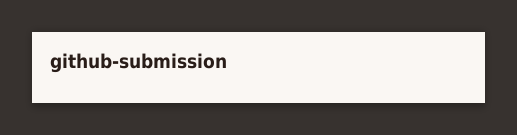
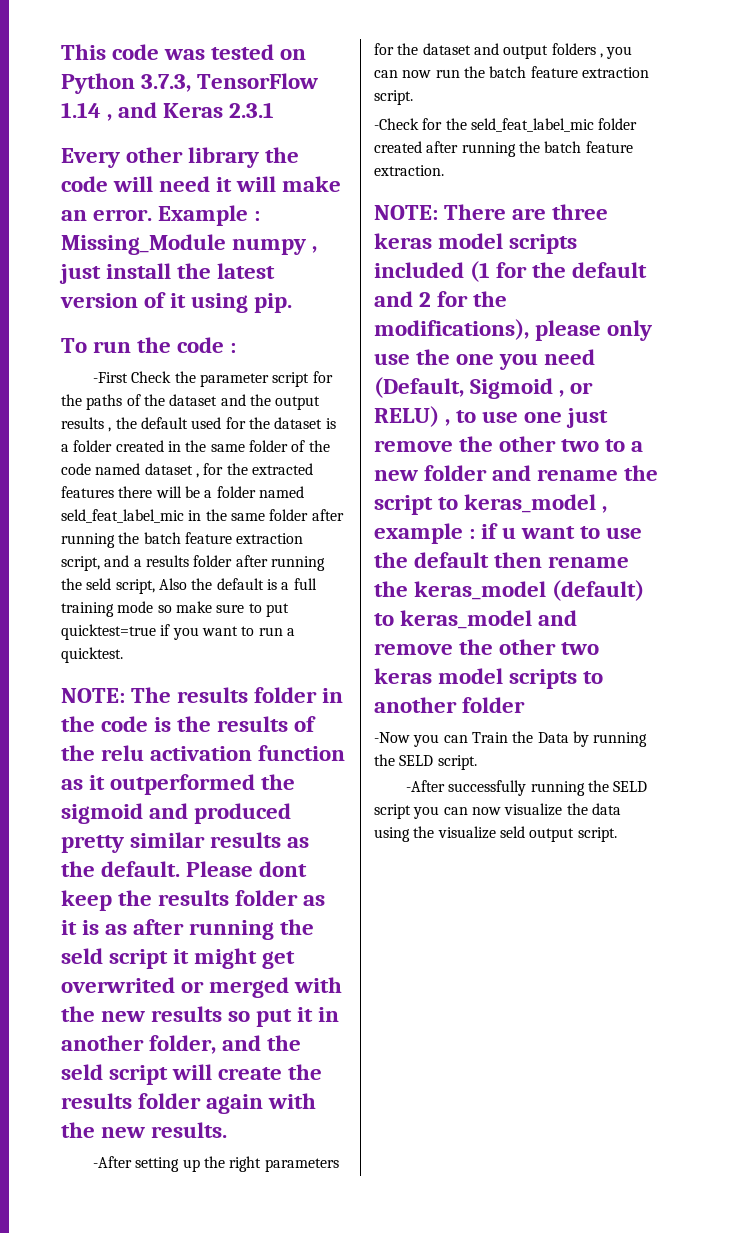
- github-submission
+ This code was tested on Python 3.7.3, TensorFlow 1.14 , and Keras 2.3.1
+ Every other library the code will need it will make an error. Example : Missing_Module numpy , just install the latest version of it using pip.
+ To run the code :
+ -First Check the parameter script for the paths of the dataset and the output results , the default used for the dataset is a folder created in the same folder of the code named dataset , for the extracted features there will be a folder named seld_feat_label_mic in the same folder after running the batch feature extraction script, and a results folder after running the seld script, Also the default is a full training mode so make sure to put quicktest=true if you want to run a quicktest.
+ NOTE: The results folder in the code is the results of the relu activation function as it outperformed the sigmoid and produced pretty similar results as the default. Please dont keep the results folder as it is as after running the seld script it might get overwrited or merged with the new results so put it in another folder, and the seld script will create the results folder again with the new results.
+ -After setting up the right parameters for the dataset and output folders , you can now run the batch feature extraction script.
+ -Check for the seld_feat_label_mic folder created after running the batch feature extraction.
+ NOTE: There are three keras model scripts included (1 for the default and 2 for the modifications), please only use the one you need (Default, Sigmoid , or RELU) , to use one just remove the other two to a new folder and rename the script to keras_model , example : if u want to use the default then rename the keras_model (default) to keras_model and remove the other two keras model scripts to another folder
+ -Now you can Train the Data by running the SELD script.
+ -After successfully running the SELD script you can now visualize the data using the visualize seld output script.

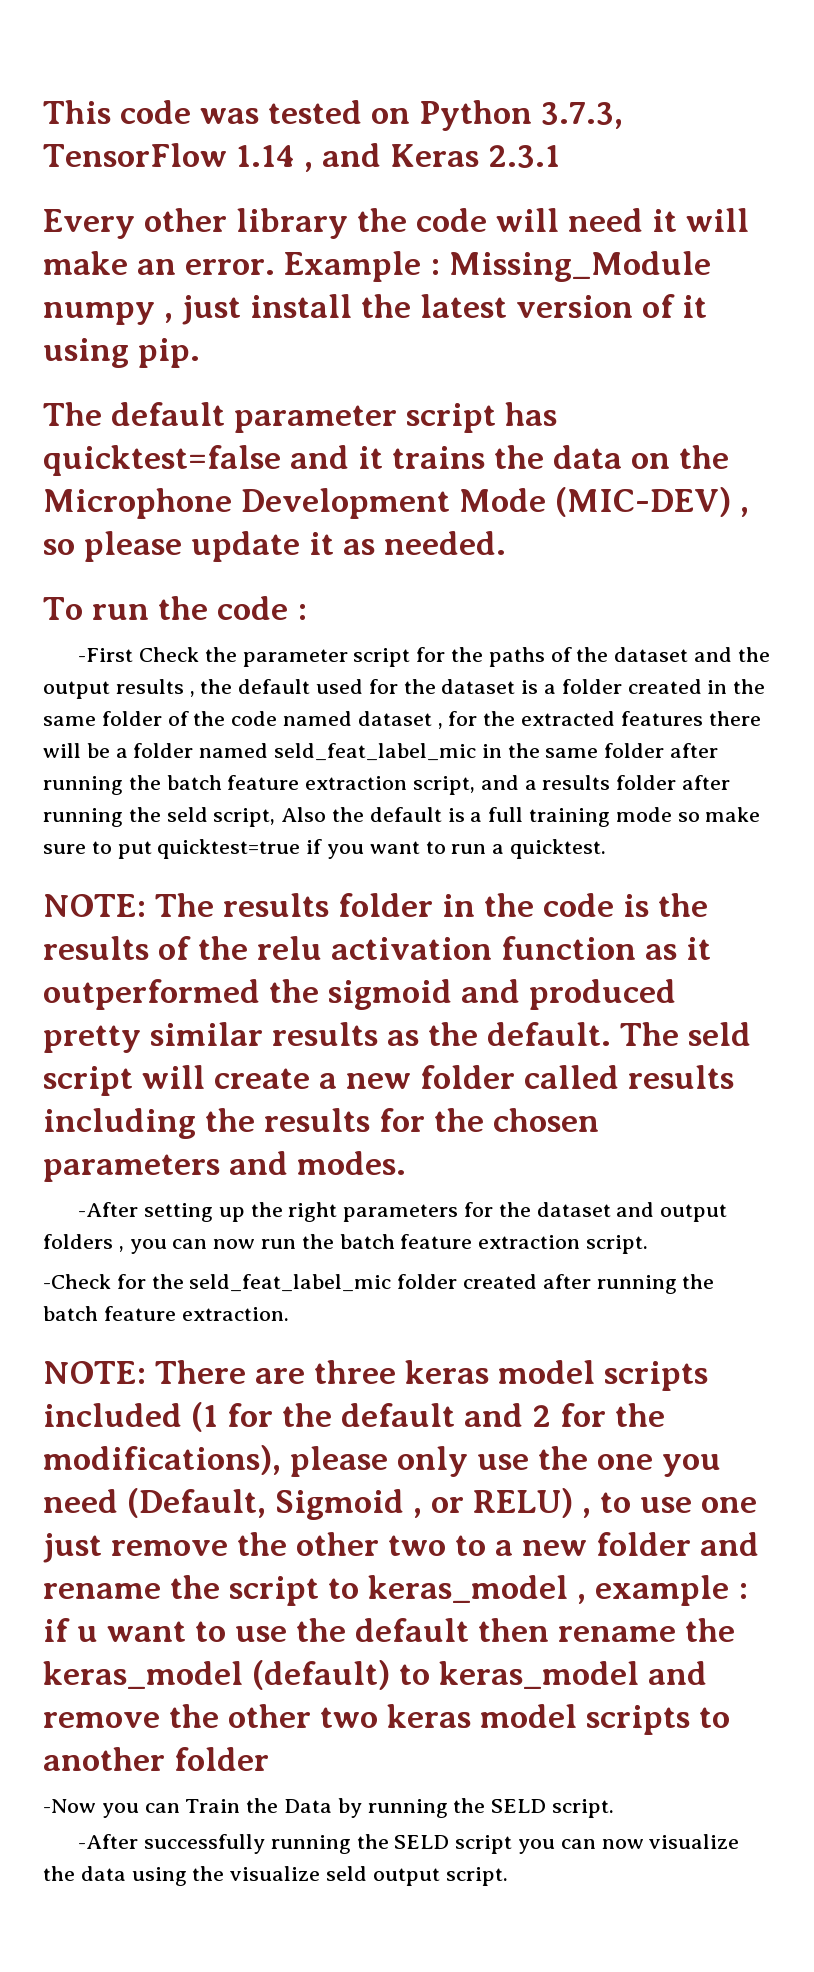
+ The default parameter script has quicktest=false and it trains the data on the Microphone Development Mode (MIC-DEV) , so please update it as needed.
- Please dont keep the results folder as it is as after running the seld script it might get overwrited or merged with the new results so put it in another folder, and the seld script will create the results folder again with the new results.
+ The seld script will create a new folder called results including the results for the chosen parameters and modes.

